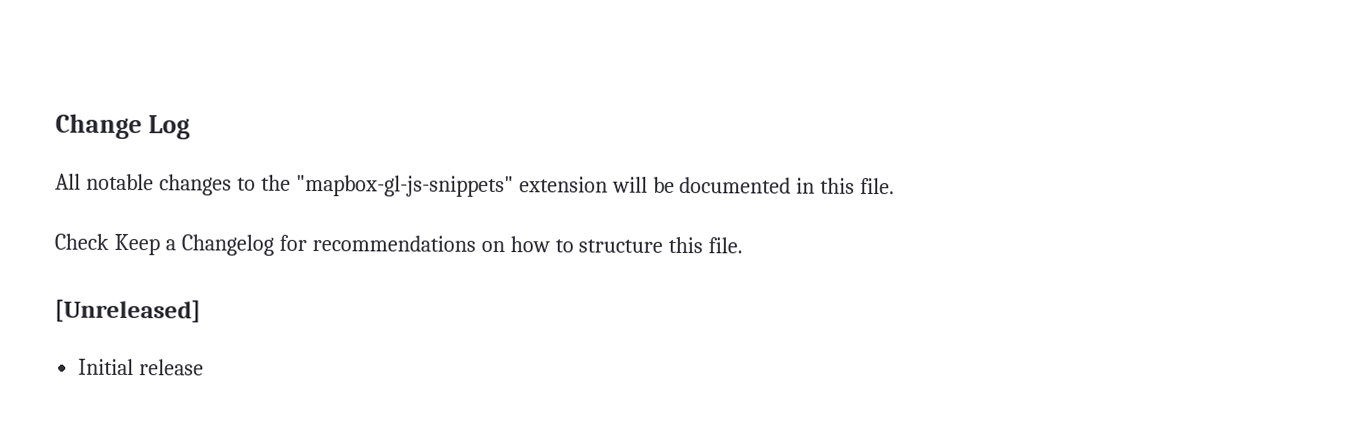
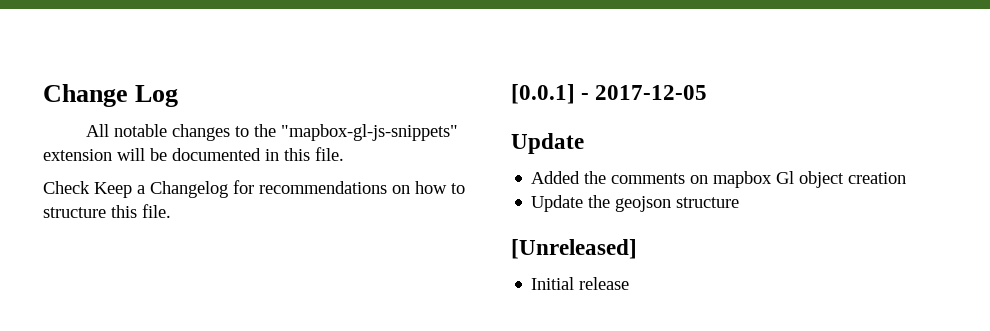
+ [0.0.1] - 2017-12-05
+ Update
+ Added the comments on mapbox Gl object creation
+ Update the geojson structure

